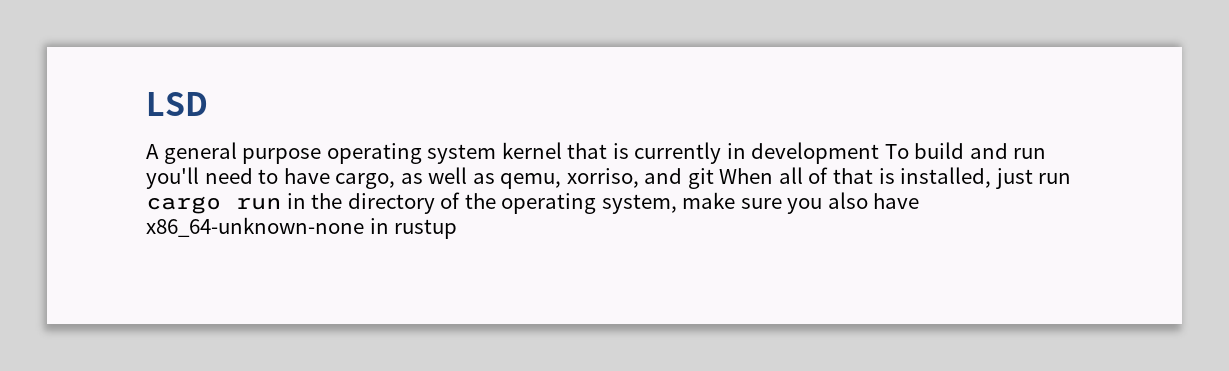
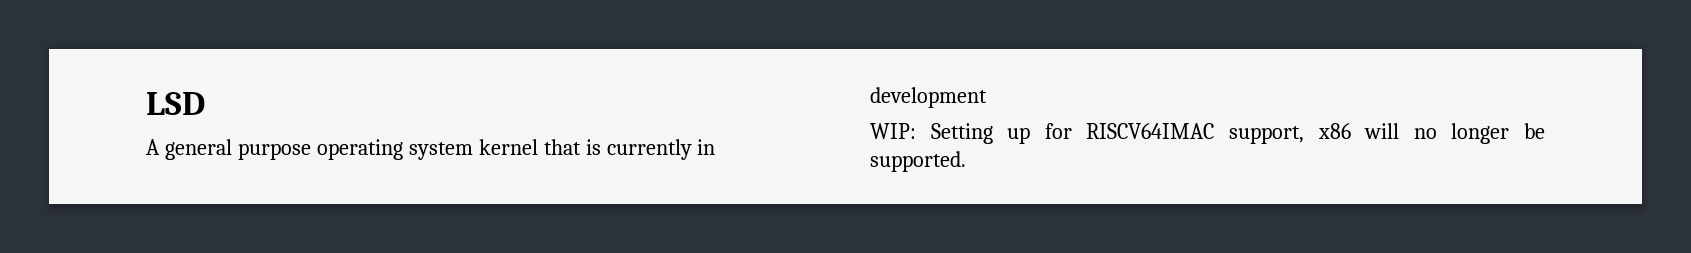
- A general purpose operating system kernel that is currently in development To build and run you'll need to have cargo, as well as qemu, xorriso, and git When all of that is installed, just run cargo run in the directory of the operating system, make sure you also have x86_64-unknown-none in rustup
+ A general purpose operating system kernel that is currently in development
+ WIP: Setting up for RISCV64IMAC support, x86 will no longer be supported.

